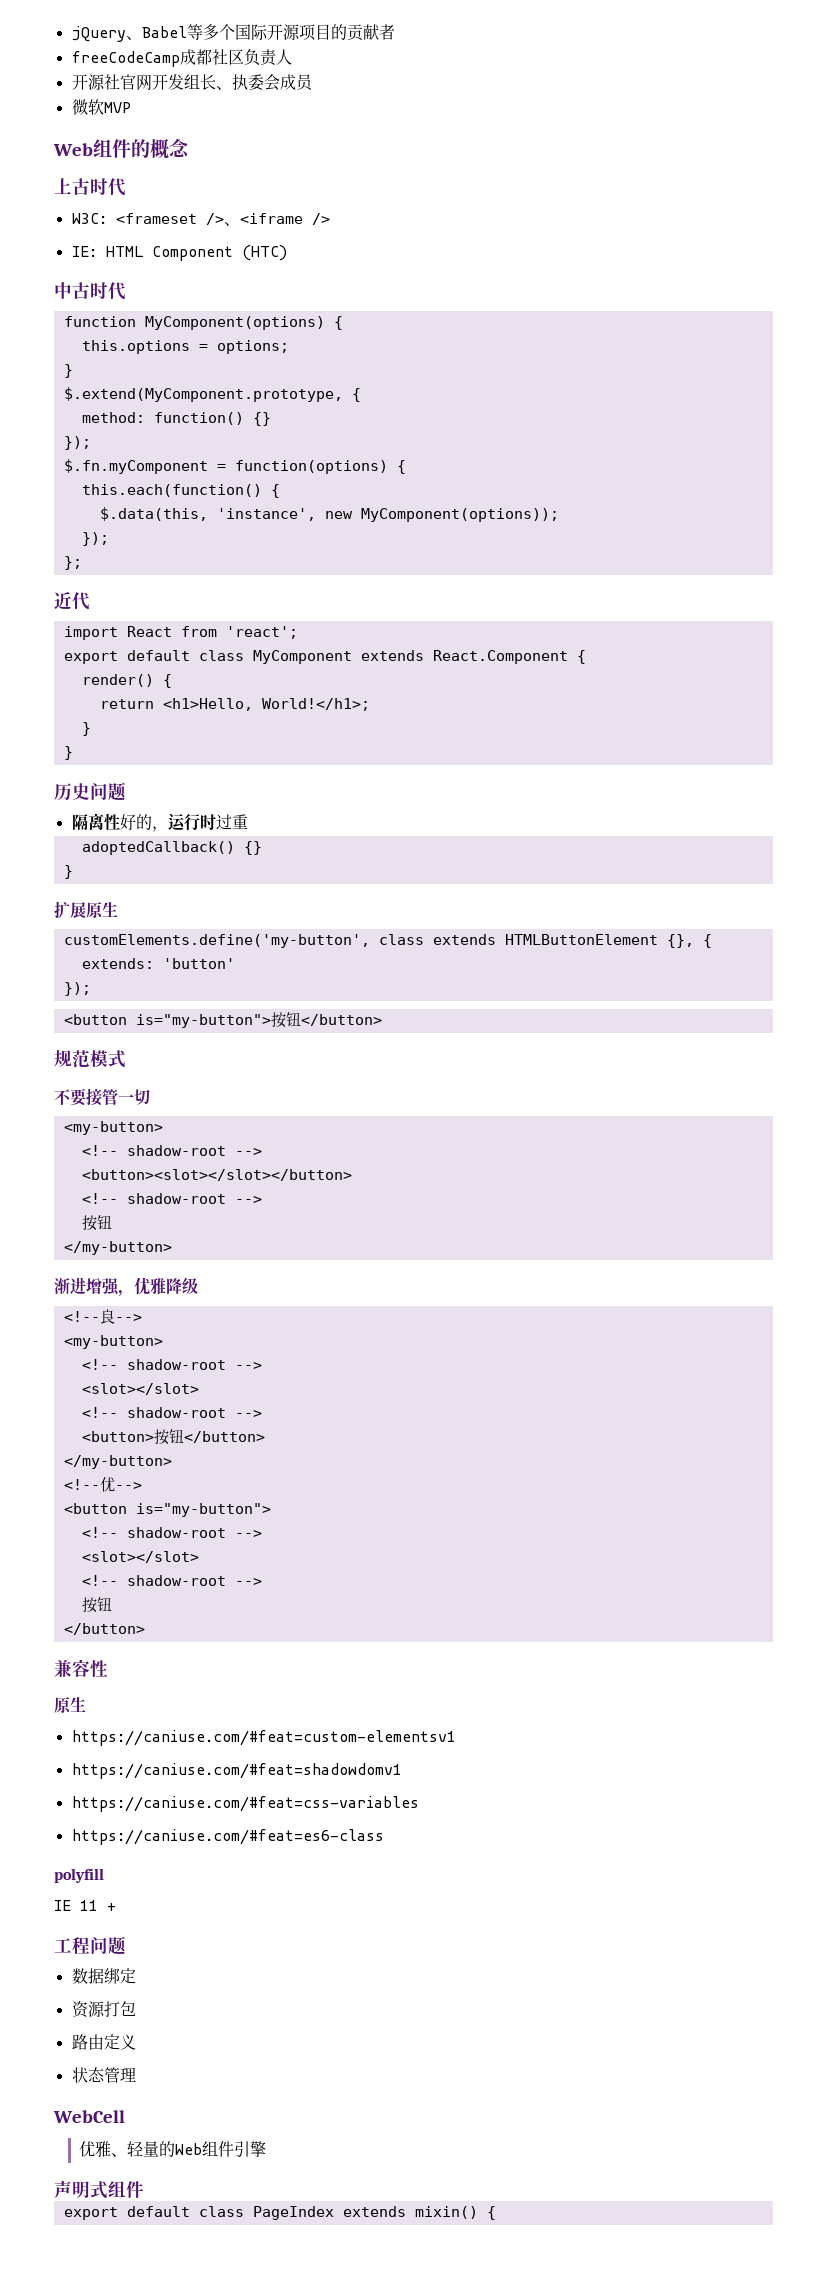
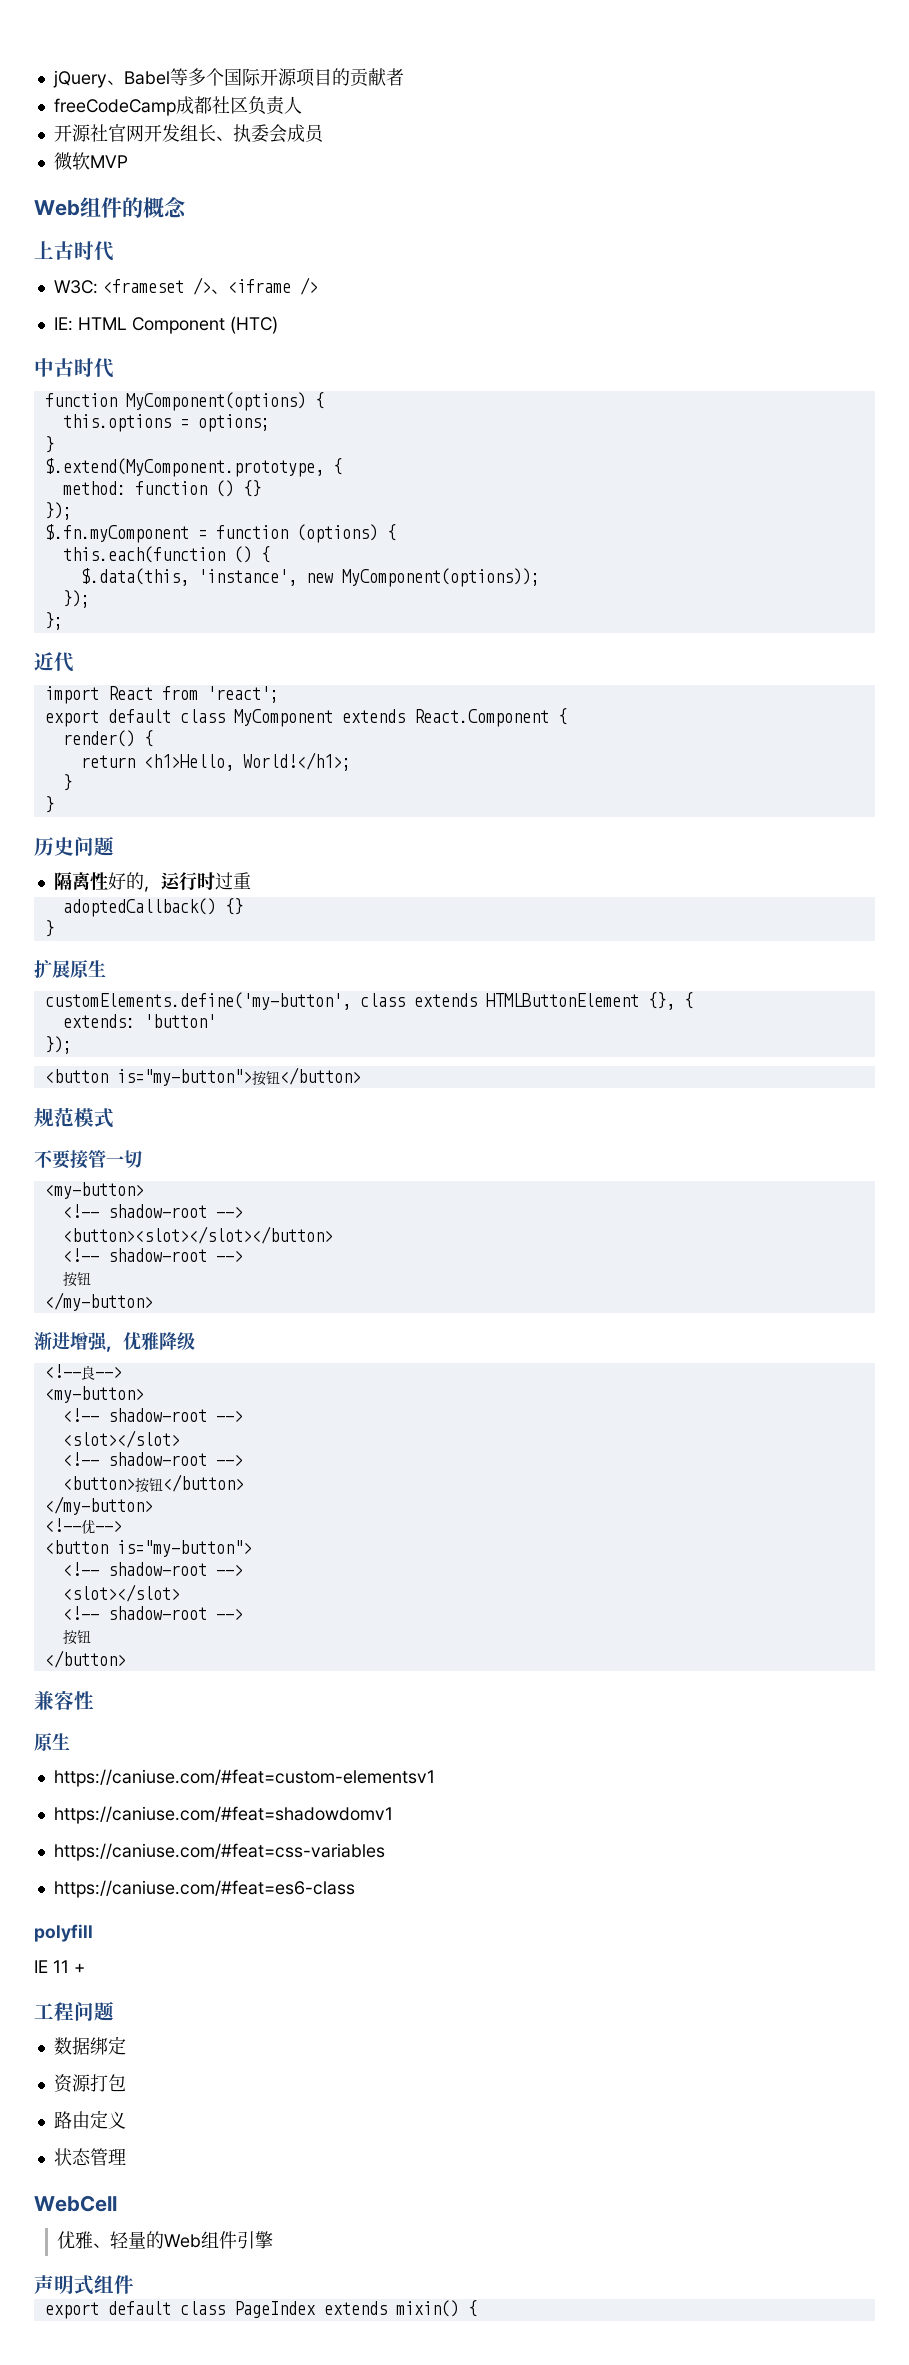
- method: function() {}
+ method: function () {}
- $.fn.myComponent = function(options) {
- this.each(function() {
+ $.fn.myComponent = function (options) {
+ this.each(function () {

